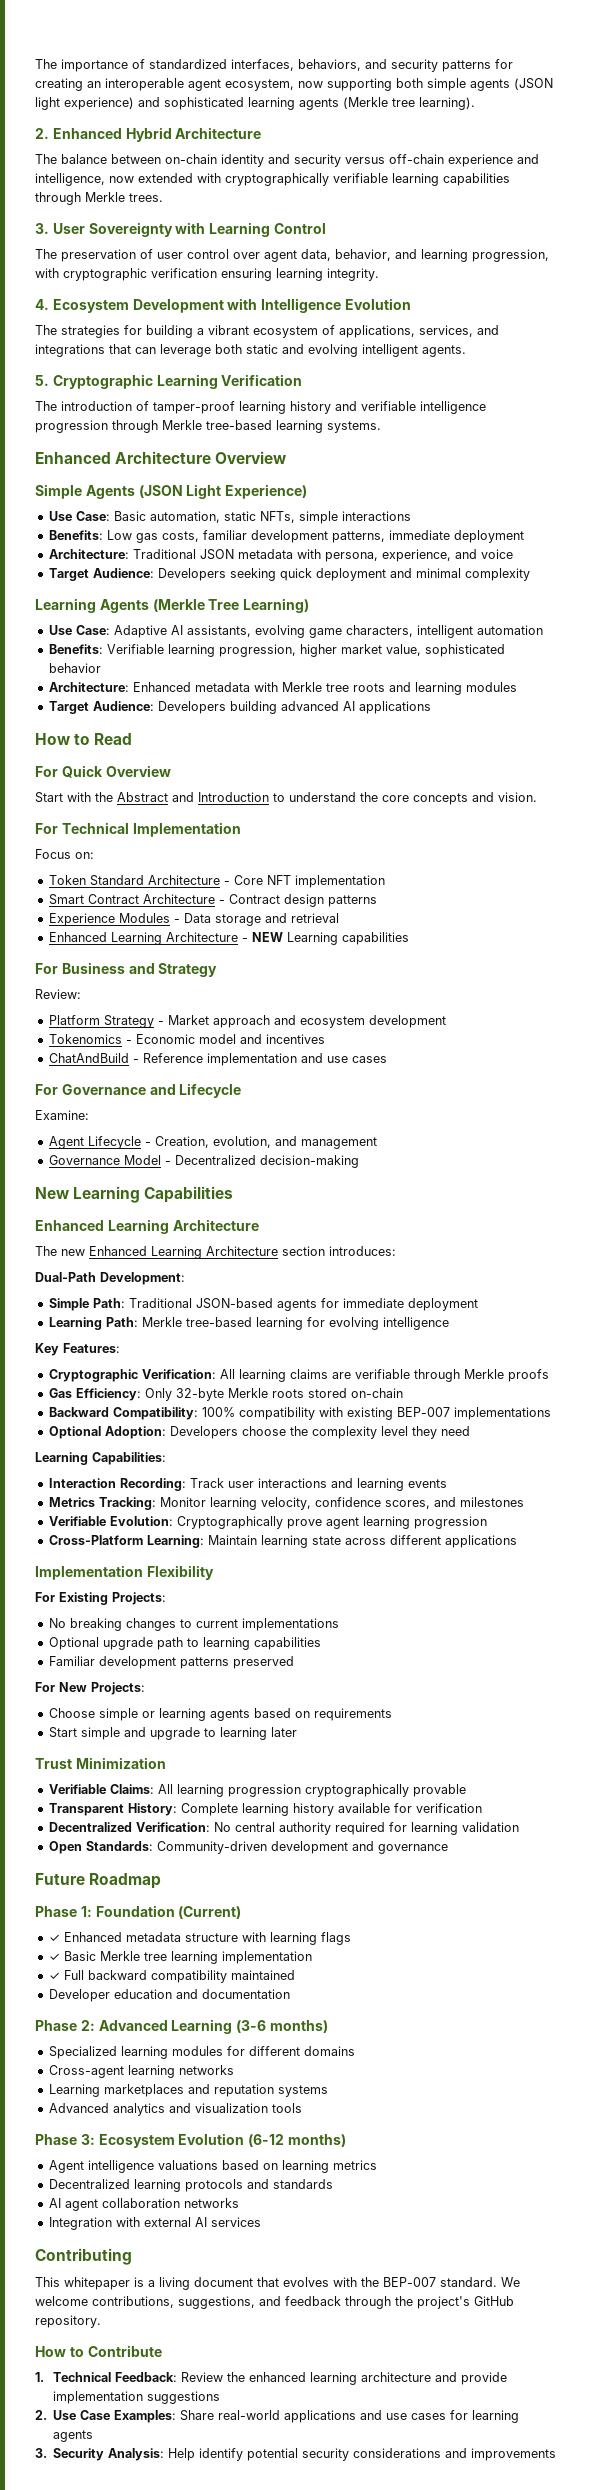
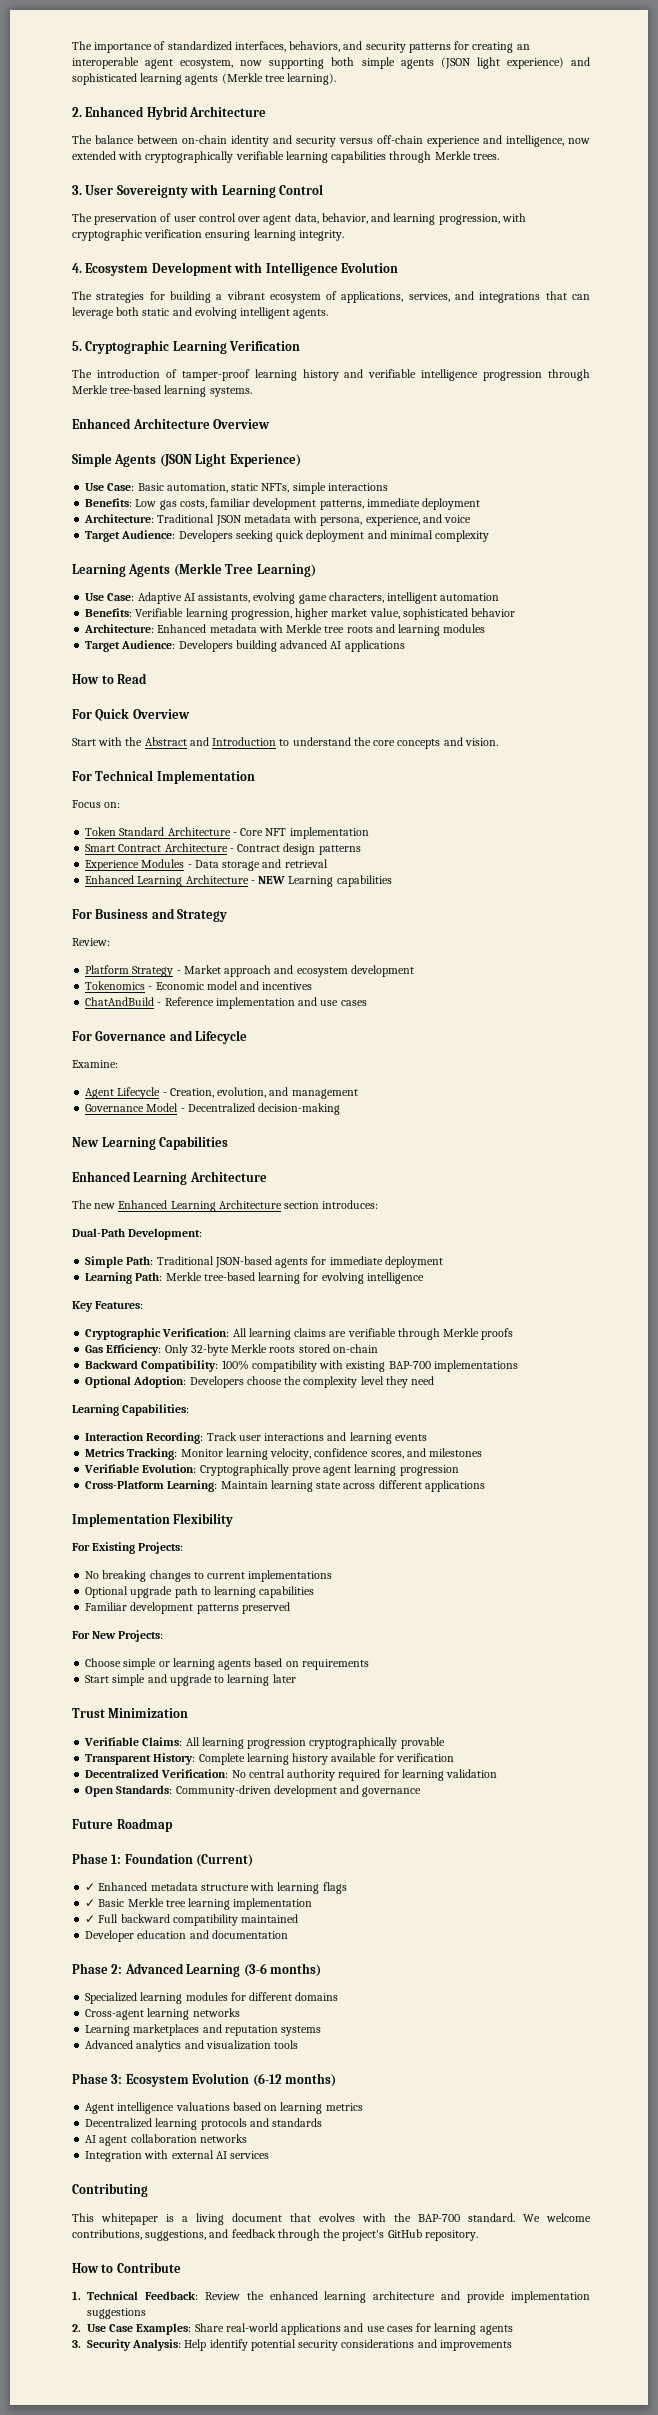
- Backward Compatibility: 100% compatibility with existing BEP-007 implementations
+ Backward Compatibility: 100% compatibility with existing BAP-700 implementations
- This whitepaper is a living document that evolves with the BEP-007 standard.
+ This whitepaper is a living document that evolves with the BAP-700 standard.

